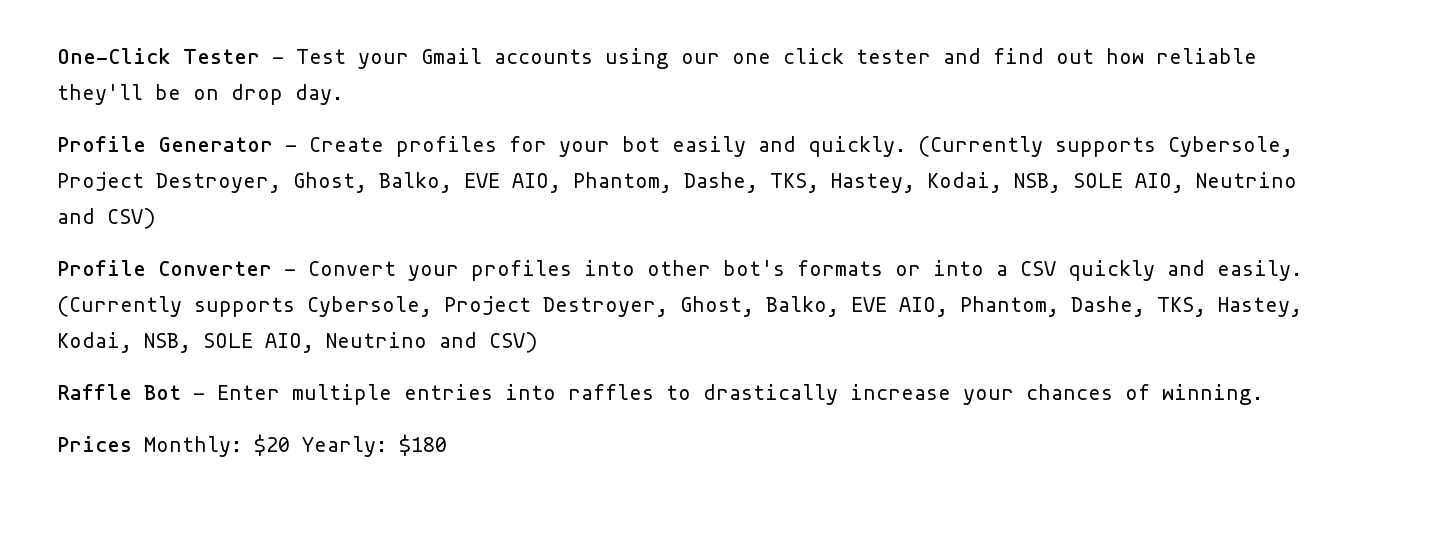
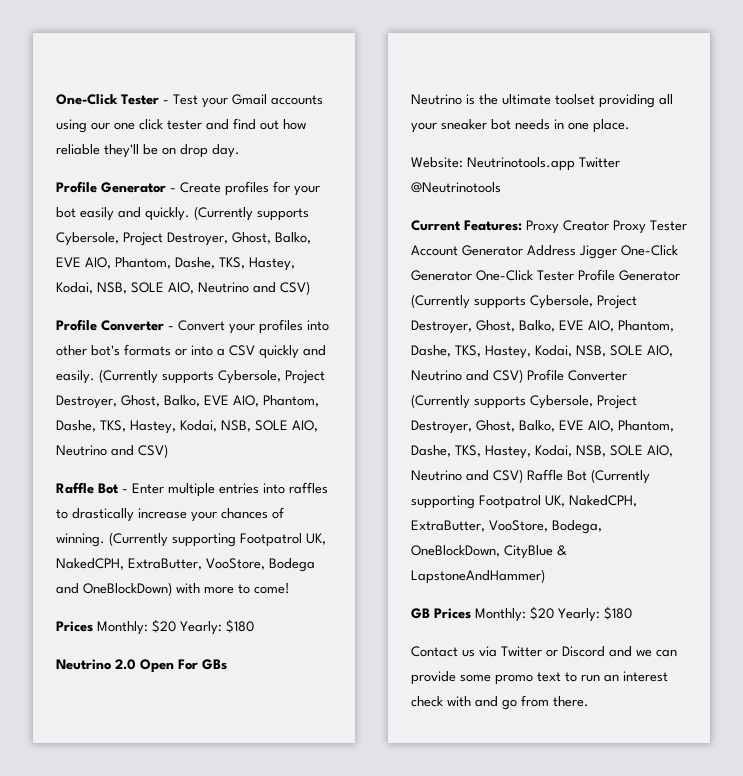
- Raffle Bot - Enter multiple entries into raffles to drastically increase your chances of winning.
+ Raffle Bot - Enter multiple entries into raffles to drastically increase your chances of winning. (Currently supporting Footpatrol UK, NakedCPH, ExtraButter, VooStore, Bodega and OneBlockDown) with more to come!
  Prices Monthly: $20 Yearly: $180
+ Neutrino 2.0 Open For GBs
+ Neutrino is the ultimate toolset providing all your sneaker bot needs in one place.
+ Website: Neutrinotools.app Twitter @Neutrinotools
+ Current Features: Proxy Creator Proxy Tester Account Generator Address Jigger One-Click Generator One-Click Tester Profile Generator (Currently supports Cybersole, Project Destroyer, Ghost, Balko, EVE AIO, Phantom, Dashe, TKS, Hastey, Kodai, NSB, SOLE AIO, Neutrino and CSV) Profile Converter (Currently supports Cybersole, Project Destroyer, Ghost, Balko, EVE AIO, Phantom, Dashe, TKS, Hastey, Kodai, NSB, SOLE AIO, Neutrino and CSV) Raffle Bot (Currently supporting Footpatrol UK, NakedCPH, ExtraButter, VooStore, Bodega, OneBlockDown, CityBlue & LapstoneAndHammer)
+ GB Prices Monthly: $20 Yearly: $180
+ Contact us via Twitter or Discord and we can provide some promo text to run an interest check with and go from there.

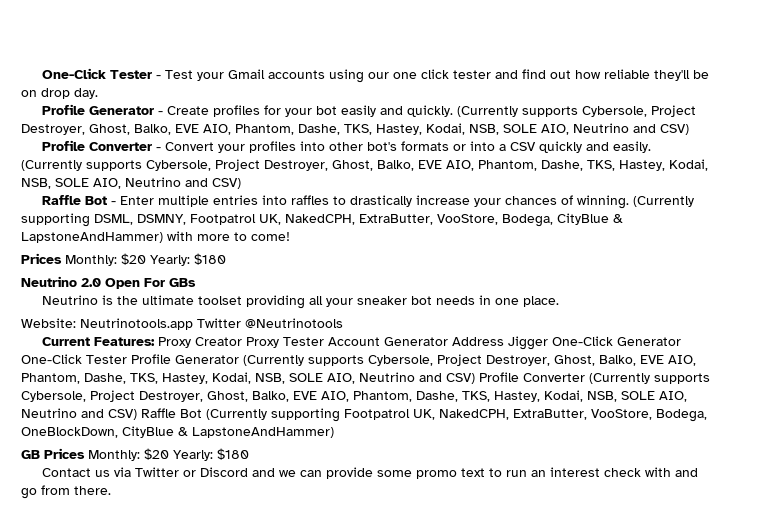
- (Currently supporting Footpatrol UK, NakedCPH, ExtraButter, VooStore, Bodega and OneBlockDown) with more to come!
+ (Currently supporting DSML, DSMNY, Footpatrol UK, NakedCPH, ExtraButter, VooStore, Bodega, CityBlue & LapstoneAndHammer) with more to come!

